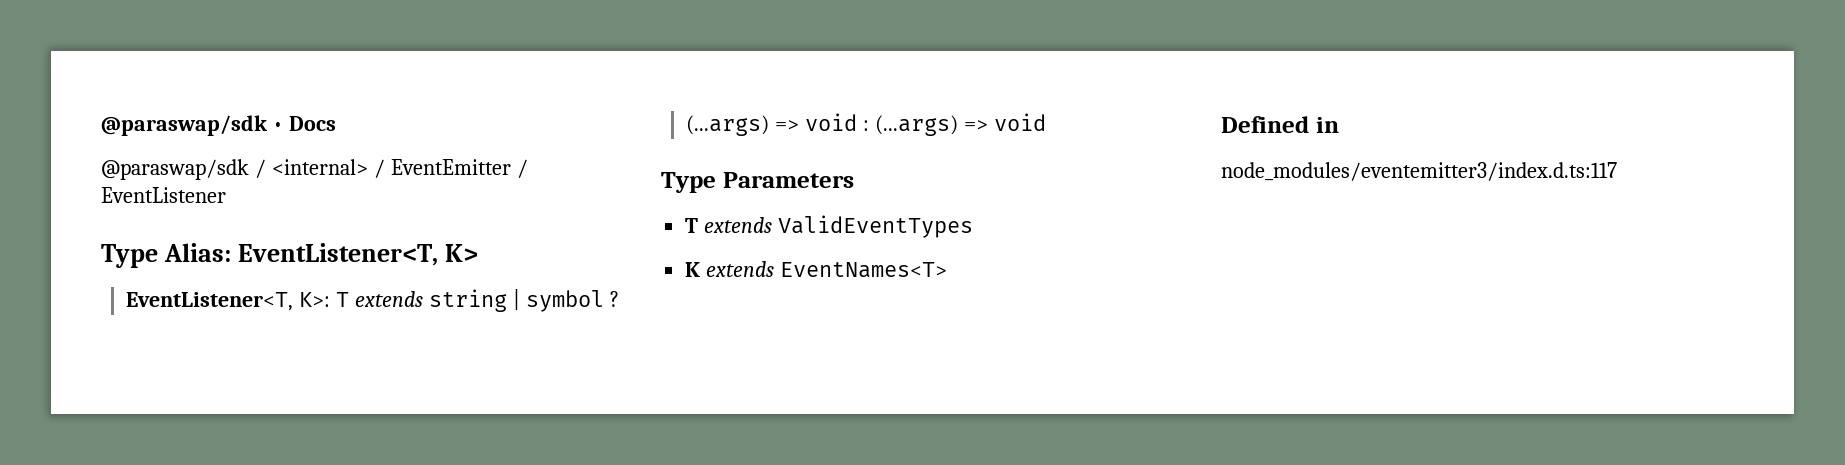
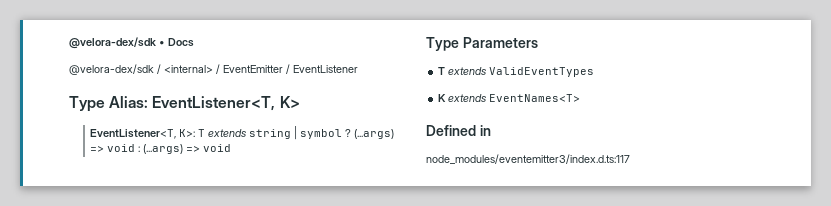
- @paraswap/sdk • Docs
+ @velora-dex/sdk • Docs
- @paraswap/sdk / <internal> / EventEmitter / EventListener
+ @velora-dex/sdk / <internal> / EventEmitter / EventListener

